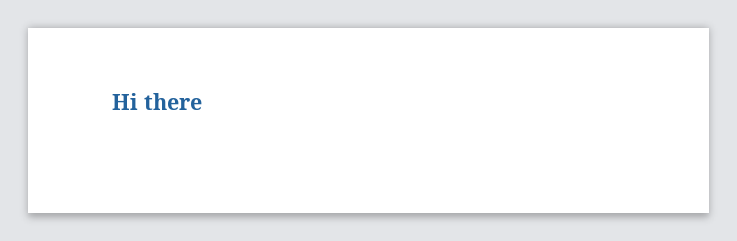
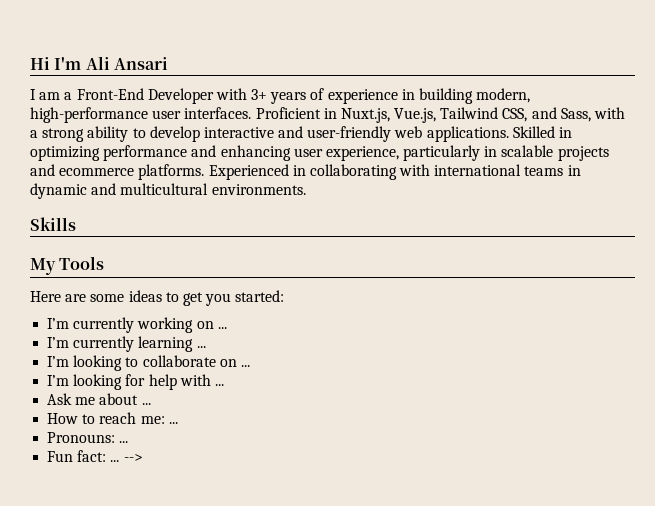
- Hi there
+ Hi I'm Ali Ansari
+ I am a Front-End Developer with 3+ years of experience in building modern, high-performance user interfaces. Proficient in Nuxt.js, Vue.js, Tailwind CSS, and Sass, with a strong ability to develop interactive and user-friendly web applications. Skilled in optimizing performance and enhancing user experience, particularly in scalable projects and ecommerce platforms. Experienced in collaborating with international teams in dynamic and multicultural environments.
+ Skills
+ My Tools
+ Here are some ideas to get you started:
+ I’m currently working on ...
+ I’m currently learning ...
+ I’m looking to collaborate on ...
+ I’m looking for help with ...
+ Ask me about ...
+ How to reach me: ...
+ Pronouns: ...
+ Fun fact: ... -->

